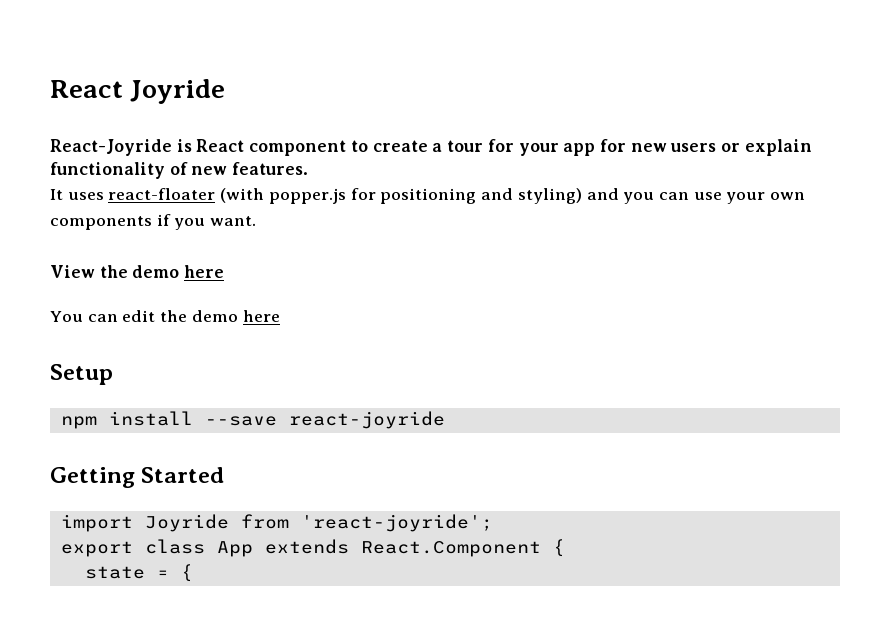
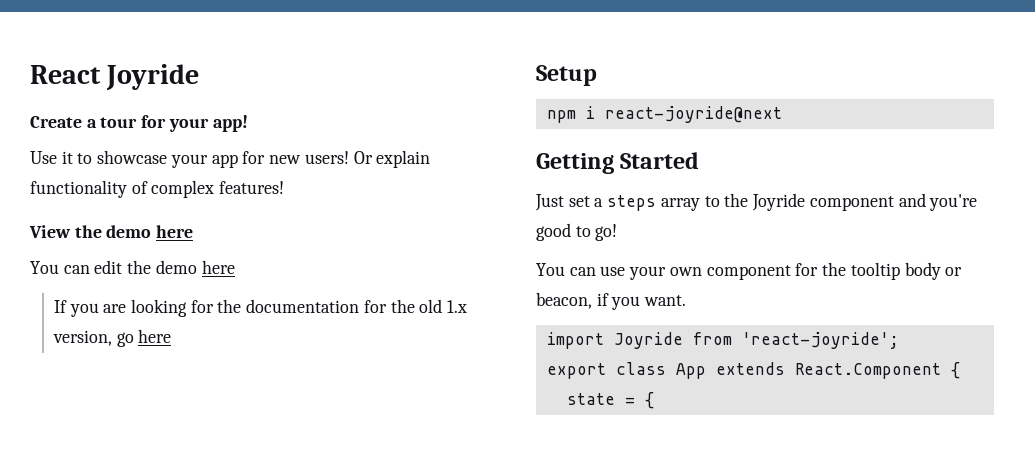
- React-Joyride is React component to create a tour for your app for new users or explain functionality of new features.
- It uses react-floater (with popper.js for positioning and styling) and you can use your own components if you want.
+ Create a tour for your app!
+ Use it to showcase your app for new users! Or explain functionality of complex features!
+ If you are looking for the documentation for the old 1.x version, go here
- npm install --save react-joyride
+ npm i react-joyride@next
+ Just set a steps array to the Joyride component and you're good to go!
+ You can use your own component for the tooltip body or beacon, if you want.

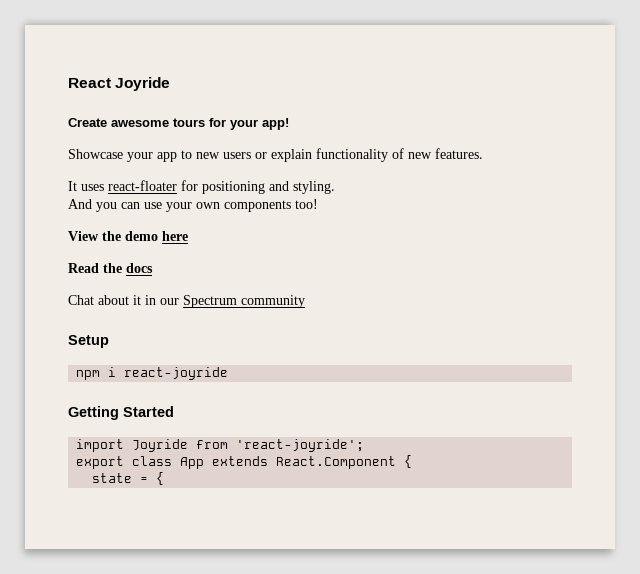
- Create a tour for your app!
+ Create awesome tours for your app!
- Use it to showcase your app for new users! Or explain functionality of complex features!
+ Showcase your app to new users or explain functionality of new features.
+ It uses react-floater for positioning and styling.
+ And you can use your own components too!
  View the demo here
- You can edit the demo here
- If you are looking for the documentation for the old 1.x version, go here
+ Read the docs
+ Chat about it in our Spectrum community
- npm i react-joyride@next
+ npm i react-joyride
- Just set a steps array to the Joyride component and you're good to go!
- You can use your own component for the tooltip body or beacon, if you want.

